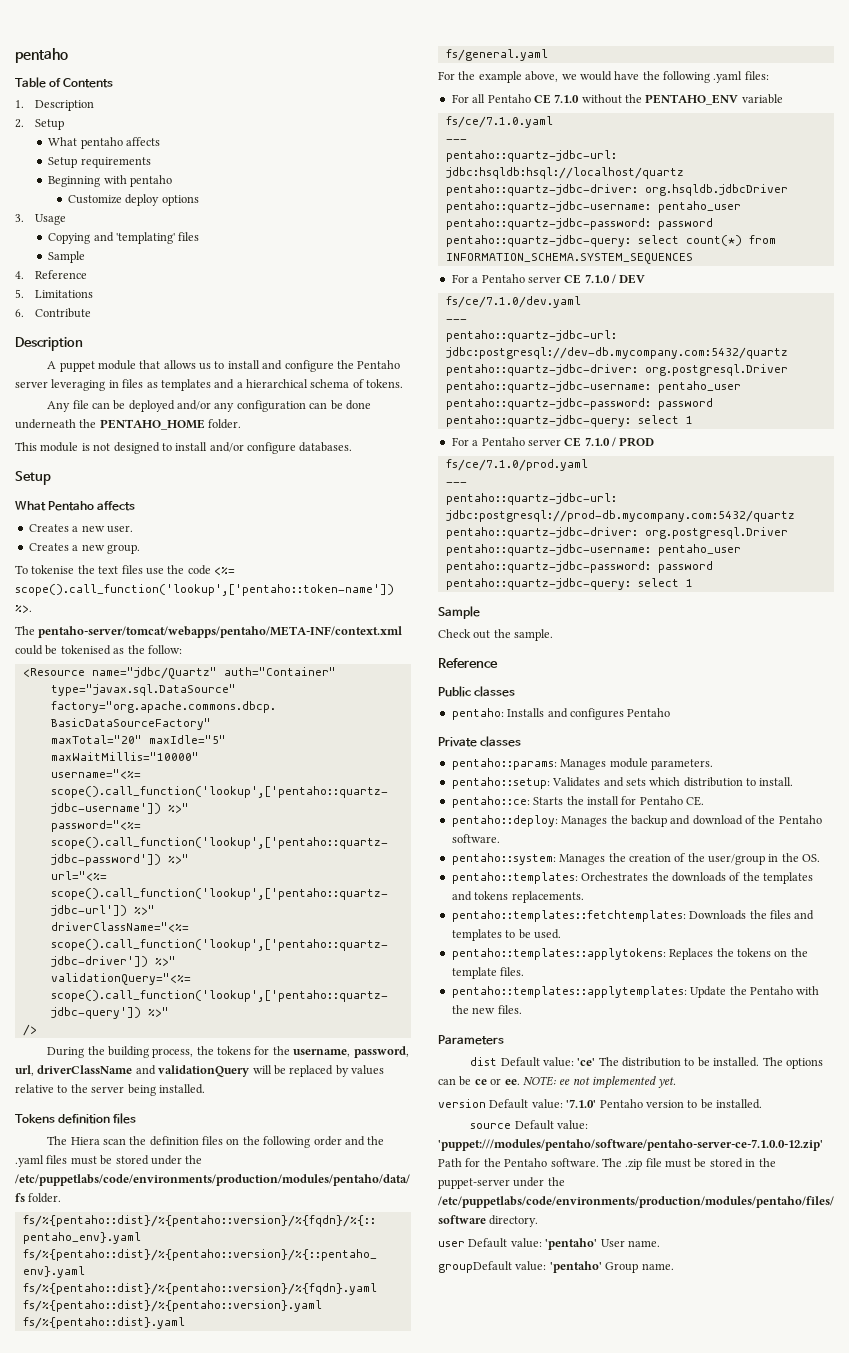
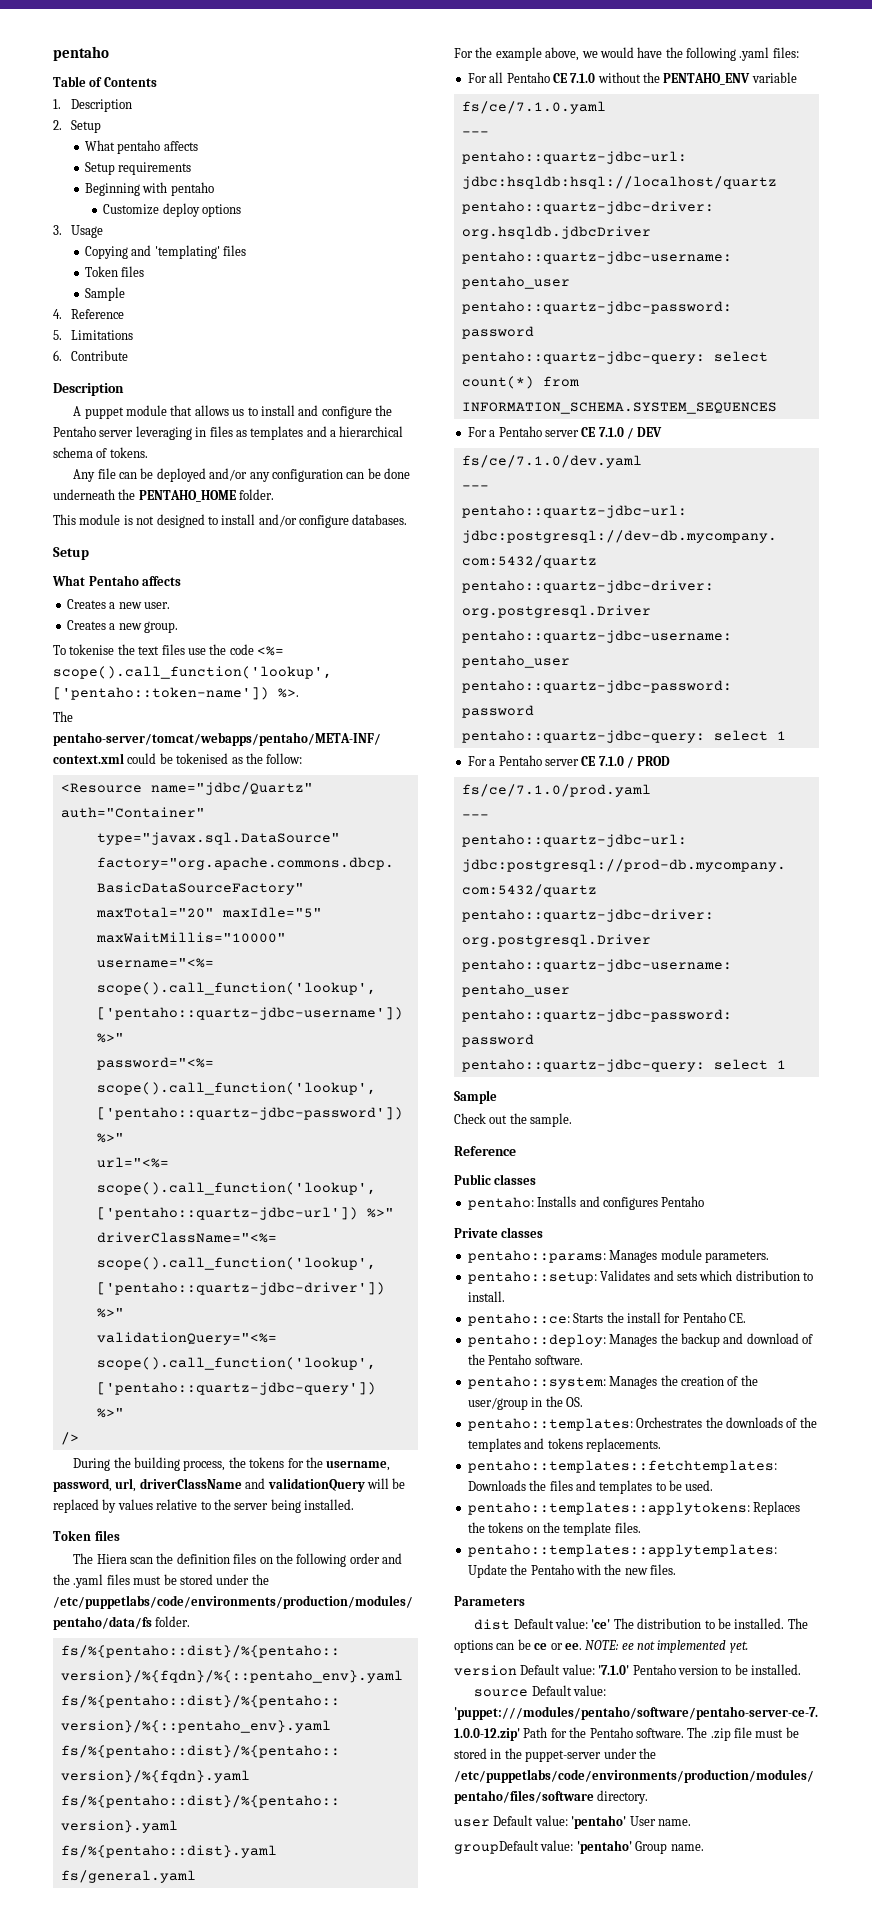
  Copying and 'templating' files
+ Token files
  During the building process, the tokens for the username, password, url, driverClassName and validationQuery will be replaced by values relative to the server being installed.
- Tokens definition files
+ Token files

